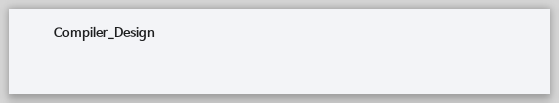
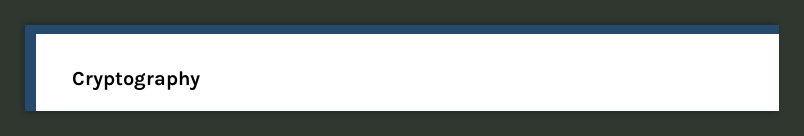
- Compiler_Design
+ Cryptography

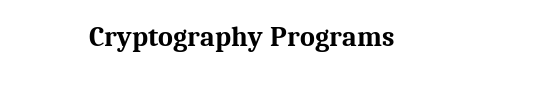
- Cryptography
+ Cryptography Programs

